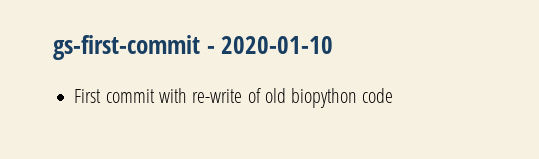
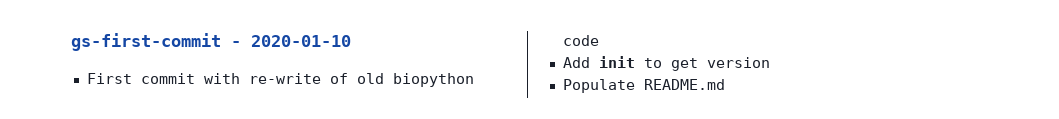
+ Add init to get version
+ Populate README.md

